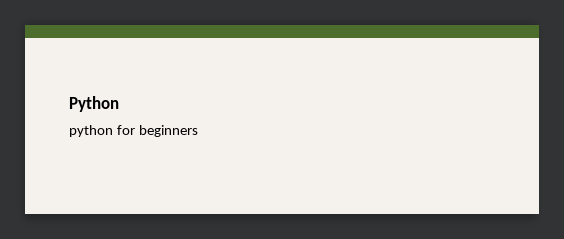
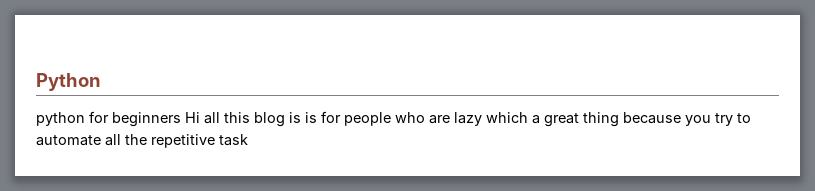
- python for beginners
+ python for beginners Hi all this blog is is for people who are lazy which a great thing because you try to automate all the repetitive task

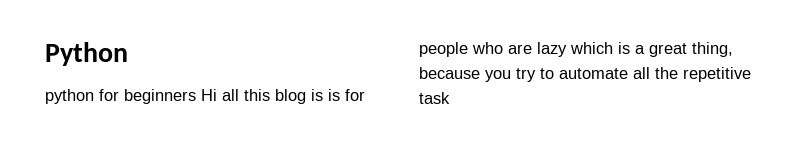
- python for beginners Hi all this blog is is for people who are lazy which a great thing because you try to automate all the repetitive task
+ python for beginners Hi all this blog is is for people who are lazy which is a great thing, because you try to automate all the repetitive task

